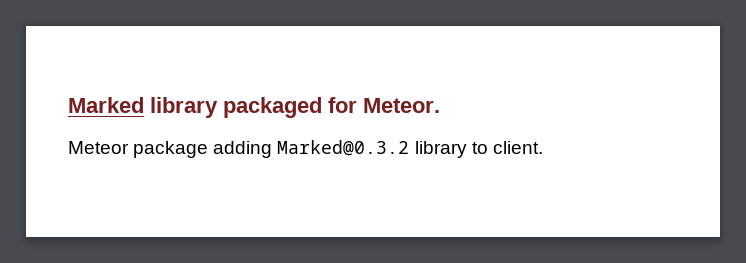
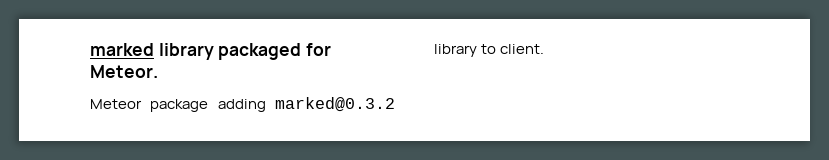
- Marked library packaged for Meteor.
+ marked library packaged for Meteor.
- Meteor package adding Marked@0.3.2 library to client.
+ Meteor package adding marked@0.3.2 library to client.

